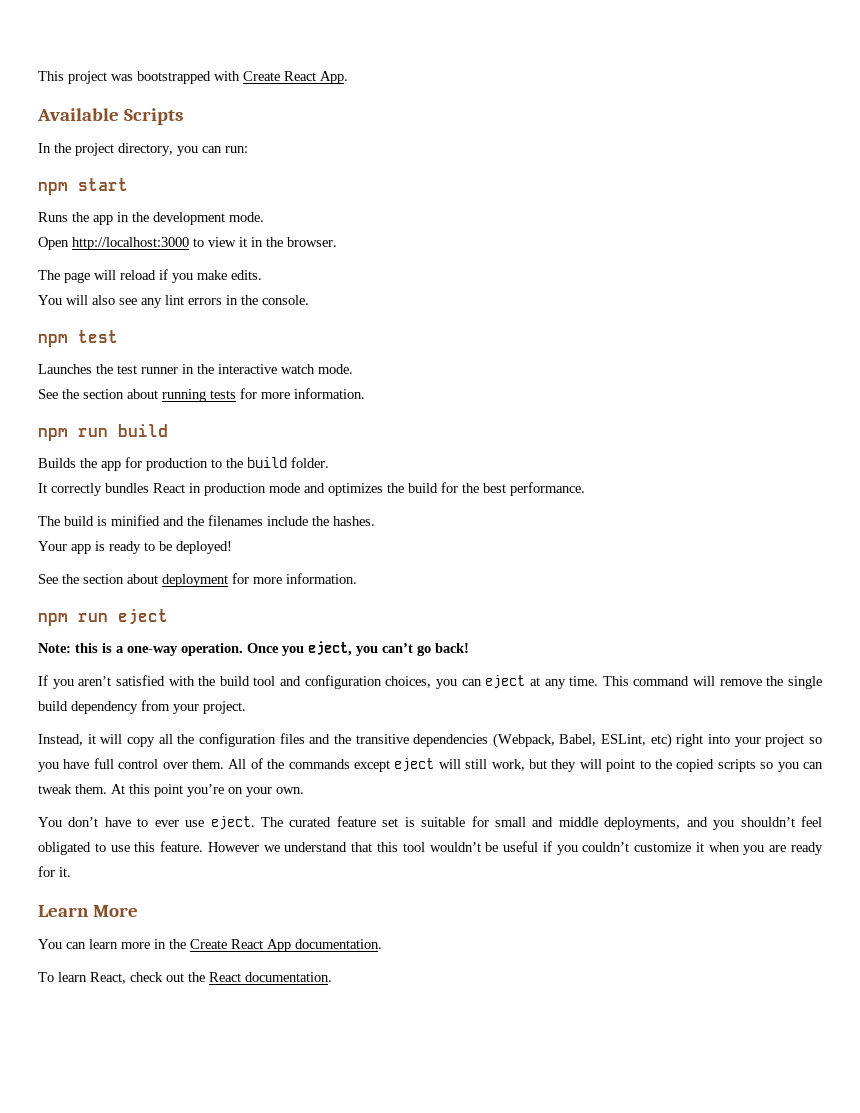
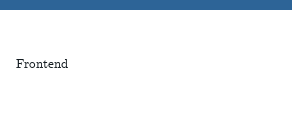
- This project was bootstrapped with Create React App.
- Available Scripts
- In the project directory, you can run:
- npm start
- Runs the app in the development mode.
- Open http://localhost:3000 to view it in the browser.
- The page will reload if you make edits.
- You will also see any lint errors in the console.
- npm test
- Launches the test runner in the interactive watch mode.
- See the section about running tests for more information.
- npm run build
- Builds the app for production to the build folder.
- It correctly bundles React in production mode and optimizes the build for the best performance.
- The build is minified and the filenames include the hashes.
- Your app is ready to be deployed!
- See the section about deployment for more information.
- npm run eject
- Note: this is a one-way operation. Once you eject, you can’t go back!
- If you aren’t satisfied with the build tool and configuration choices, you can eject at any time. This command will remove the single build dependency from your project.
- Instead, it will copy all the configuration files and the transitive dependencies (Webpack, Babel, ESLint, etc) right into your project so you have full control over them. All of the commands except eject will still work, but they will point to the copied scripts so you can tweak them. At this point you’re on your own.
- You don’t have to ever use eject. The curated feature set is suitable for small and middle deployments, and you shouldn’t feel obligated to use this feature. However we understand that this tool wouldn’t be useful if you couldn’t customize it when you are ready for it.
- Learn More
- You can learn more in the Create React App documentation.
- To learn React, check out the React documentation.
+ Frontend

